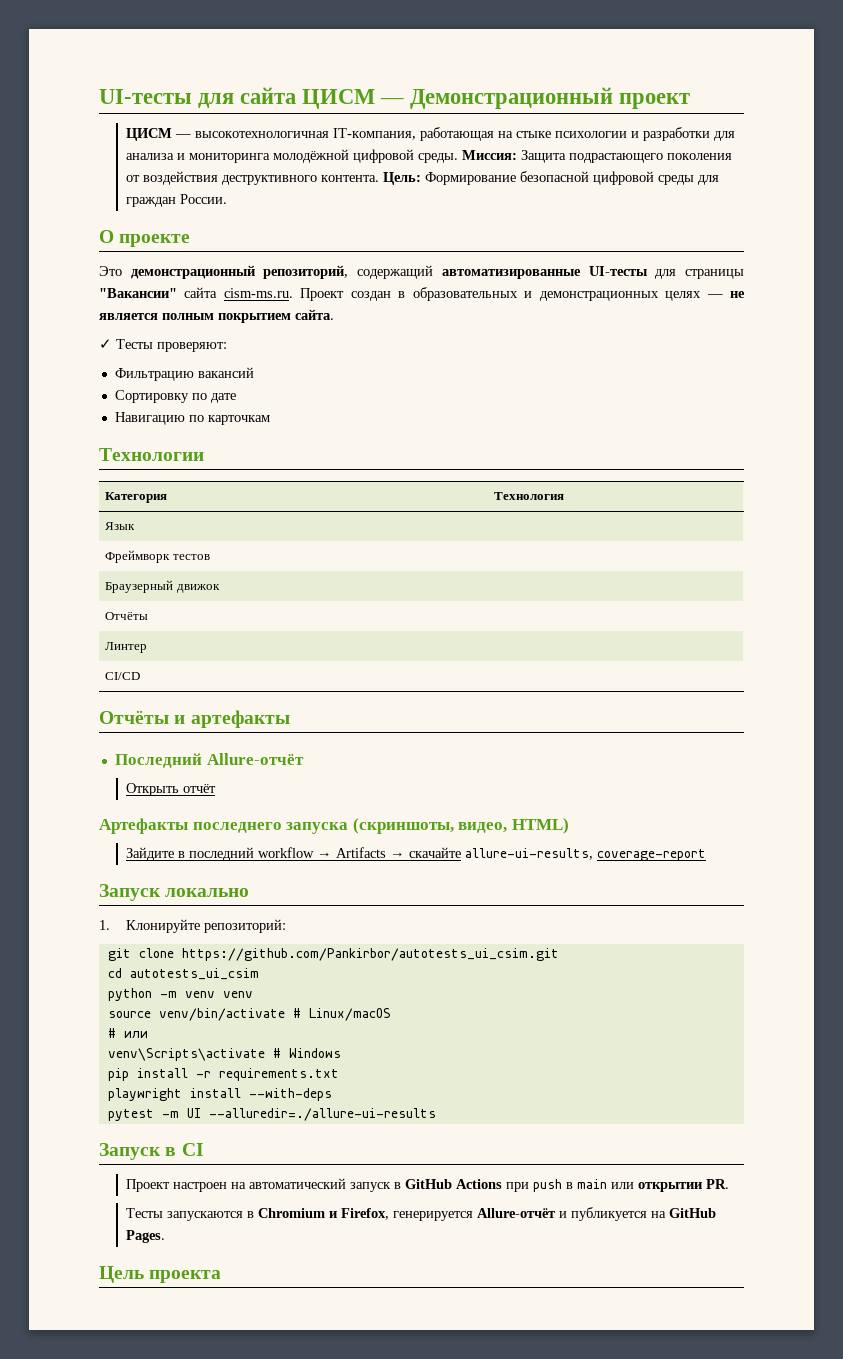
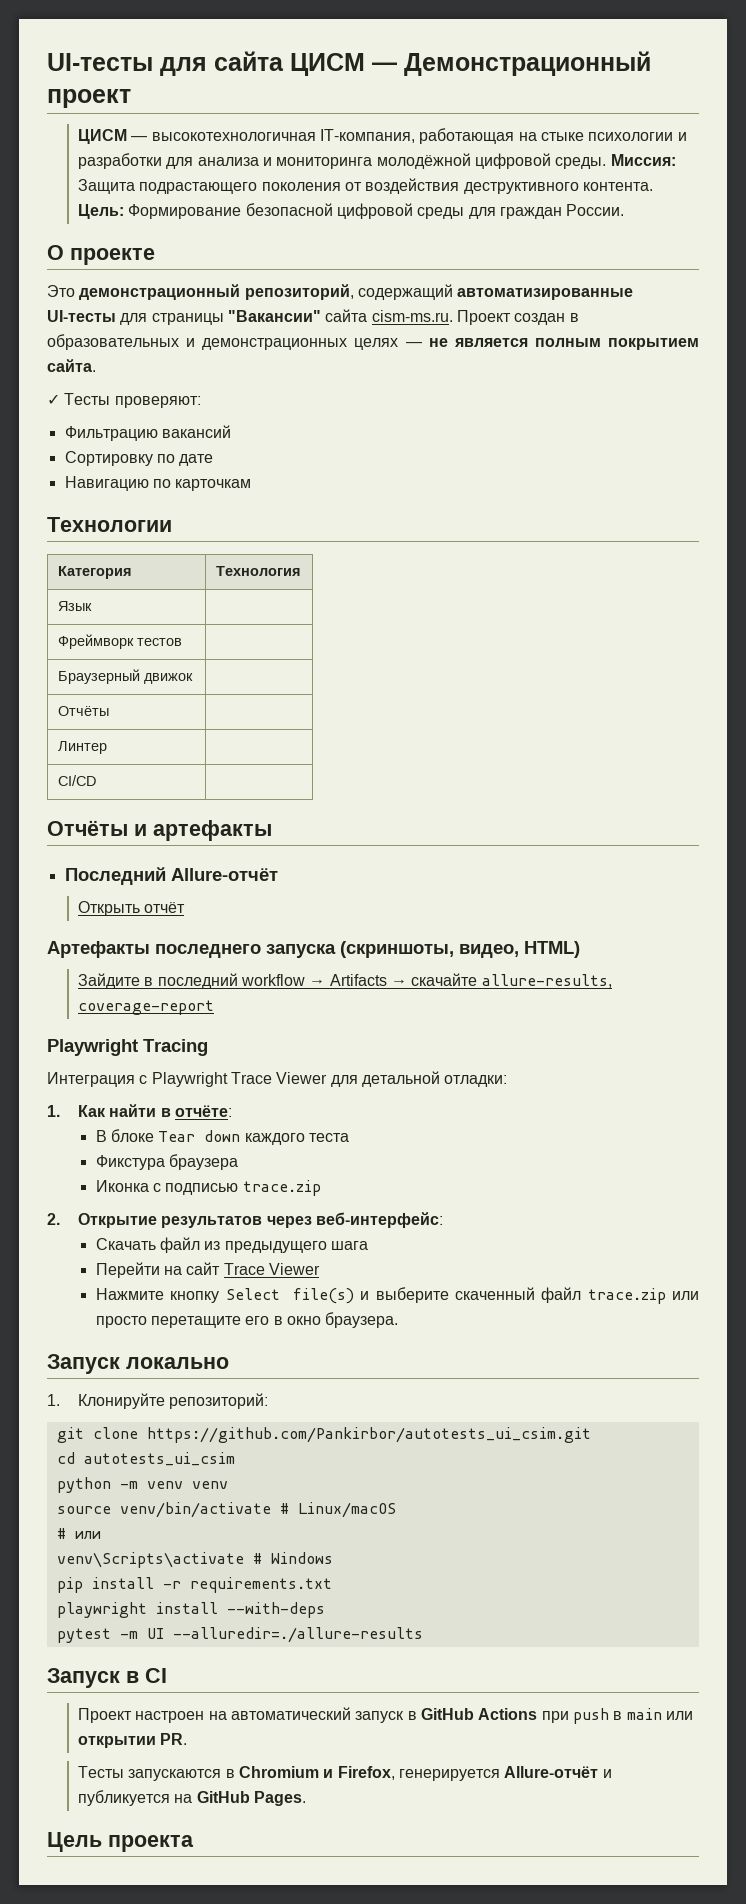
- Зайдите в последний workflow → Artifacts → скачайте allure-ui-results, coverage-report
+ Зайдите в последний workflow → Artifacts → скачайте allure-results, coverage-report
+ Playwright Tracing
+ Интеграция с Playwright Trace Viewer для детальной отладки:
+ 1. Как найти в отчёте:
+ В блоке Tear down каждого теста
+ Фикстура браузера
+ Иконка с подписью trace.zip
+ 2. Открытие результатов через веб-интерфейс:
+ Скачать файл из предыдущего шага
+ Перейти на сайт Trace Viewer
+ Нажмите кнопку Select file(s) и выберите скаченный файл trace.zip или просто перетащите его в окно браузера.
- pytest -m UI --alluredir=./allure-ui-results
+ pytest -m UI --alluredir=./allure-results

